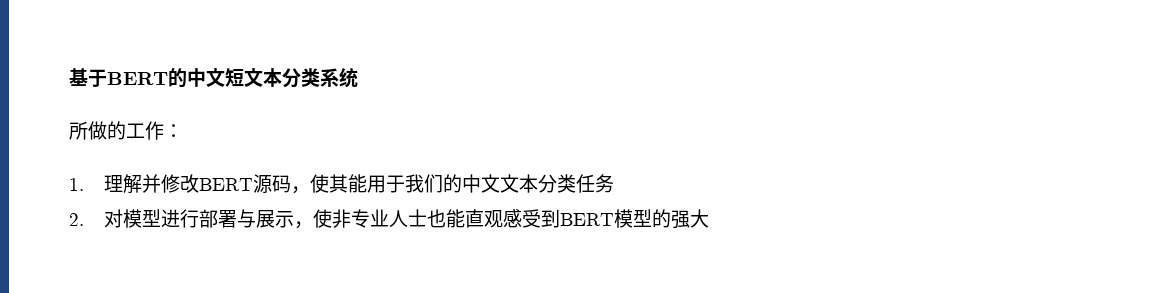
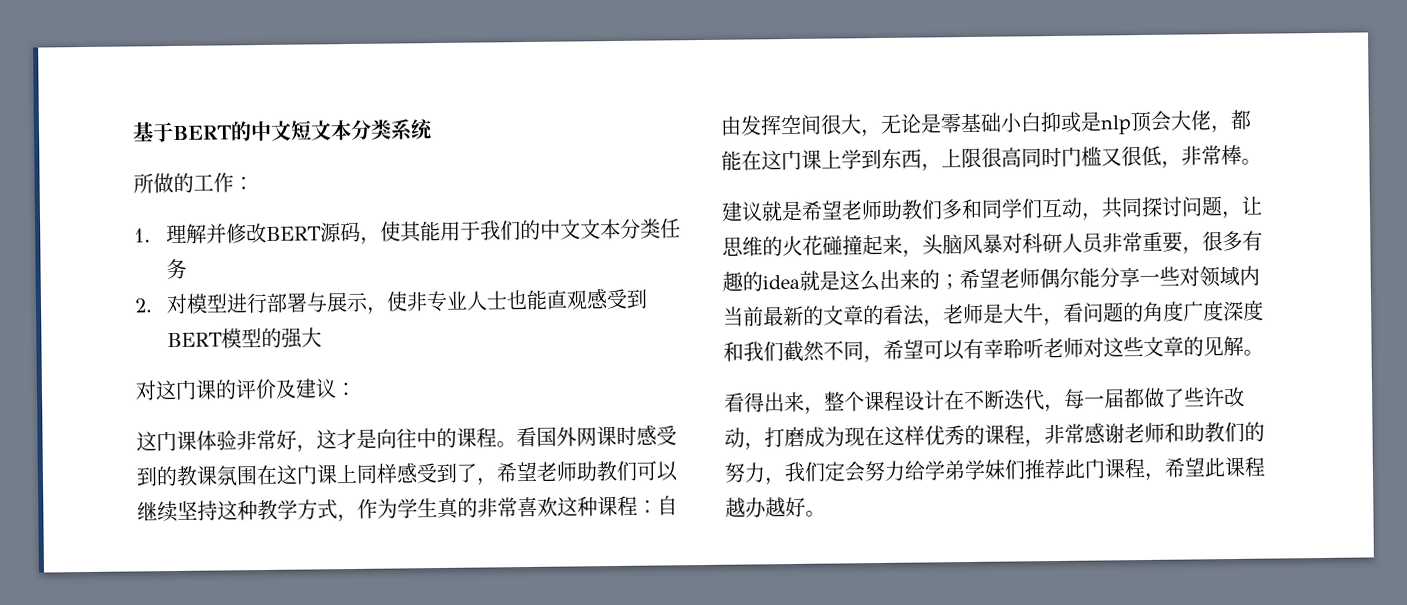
+ 对这门课的评价及建议：
+ 这门课体验非常好，这才是向往中的课程。看国外网课时感受到的教课氛围在这门课上同样感受到了，希望老师助教们可以继续坚持这种教学方式，作为学生真的非常喜欢这种课程：自由发挥空间很大，无论是零基础小白抑或是nlp顶会大佬，都能在这门课上学到东西，上限很高同时门槛又很低，非常棒。
+ 建议就是希望老师助教们多和同学们互动，共同探讨问题，让思维的火花碰撞起来，头脑风暴对科研人员非常重要，很多有趣的idea就是这么出来的；希望老师偶尔能分享一些对领域内当前最新的文章的看法，老师是大牛，看问题的角度广度深度和我们截然不同，希望可以有幸聆听老师对这些文章的见解。
+ 看得出来，整个课程设计在不断迭代，每一届都做了些许改动，打磨成为现在这样优秀的课程，非常感谢老师和助教们的努力，我们定会努力给学弟学妹们推荐此门课程，希望此课程越办越好。

